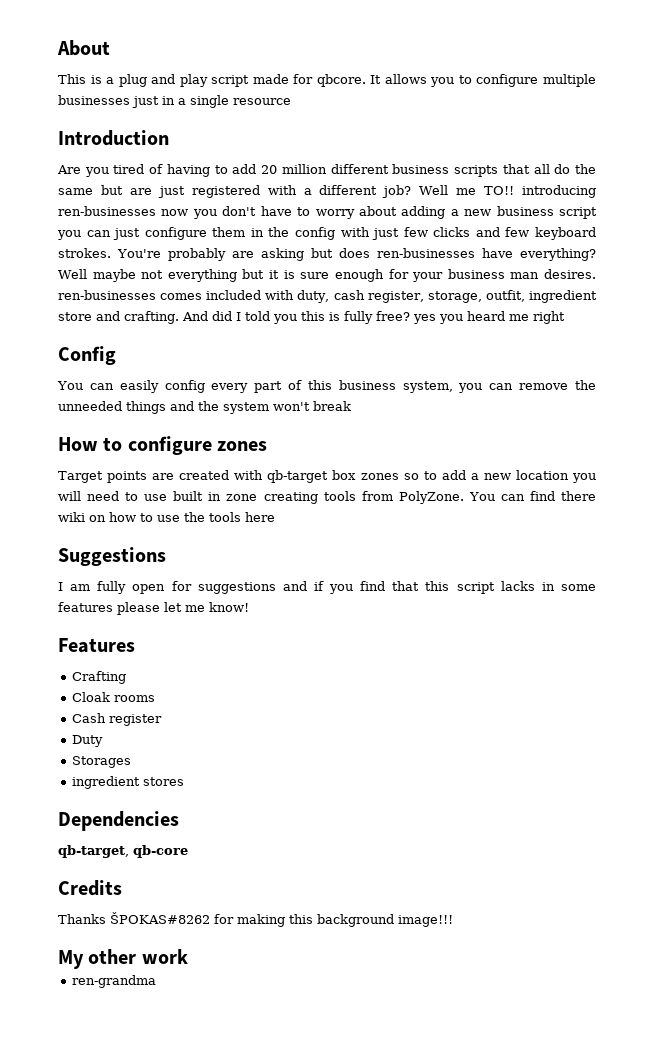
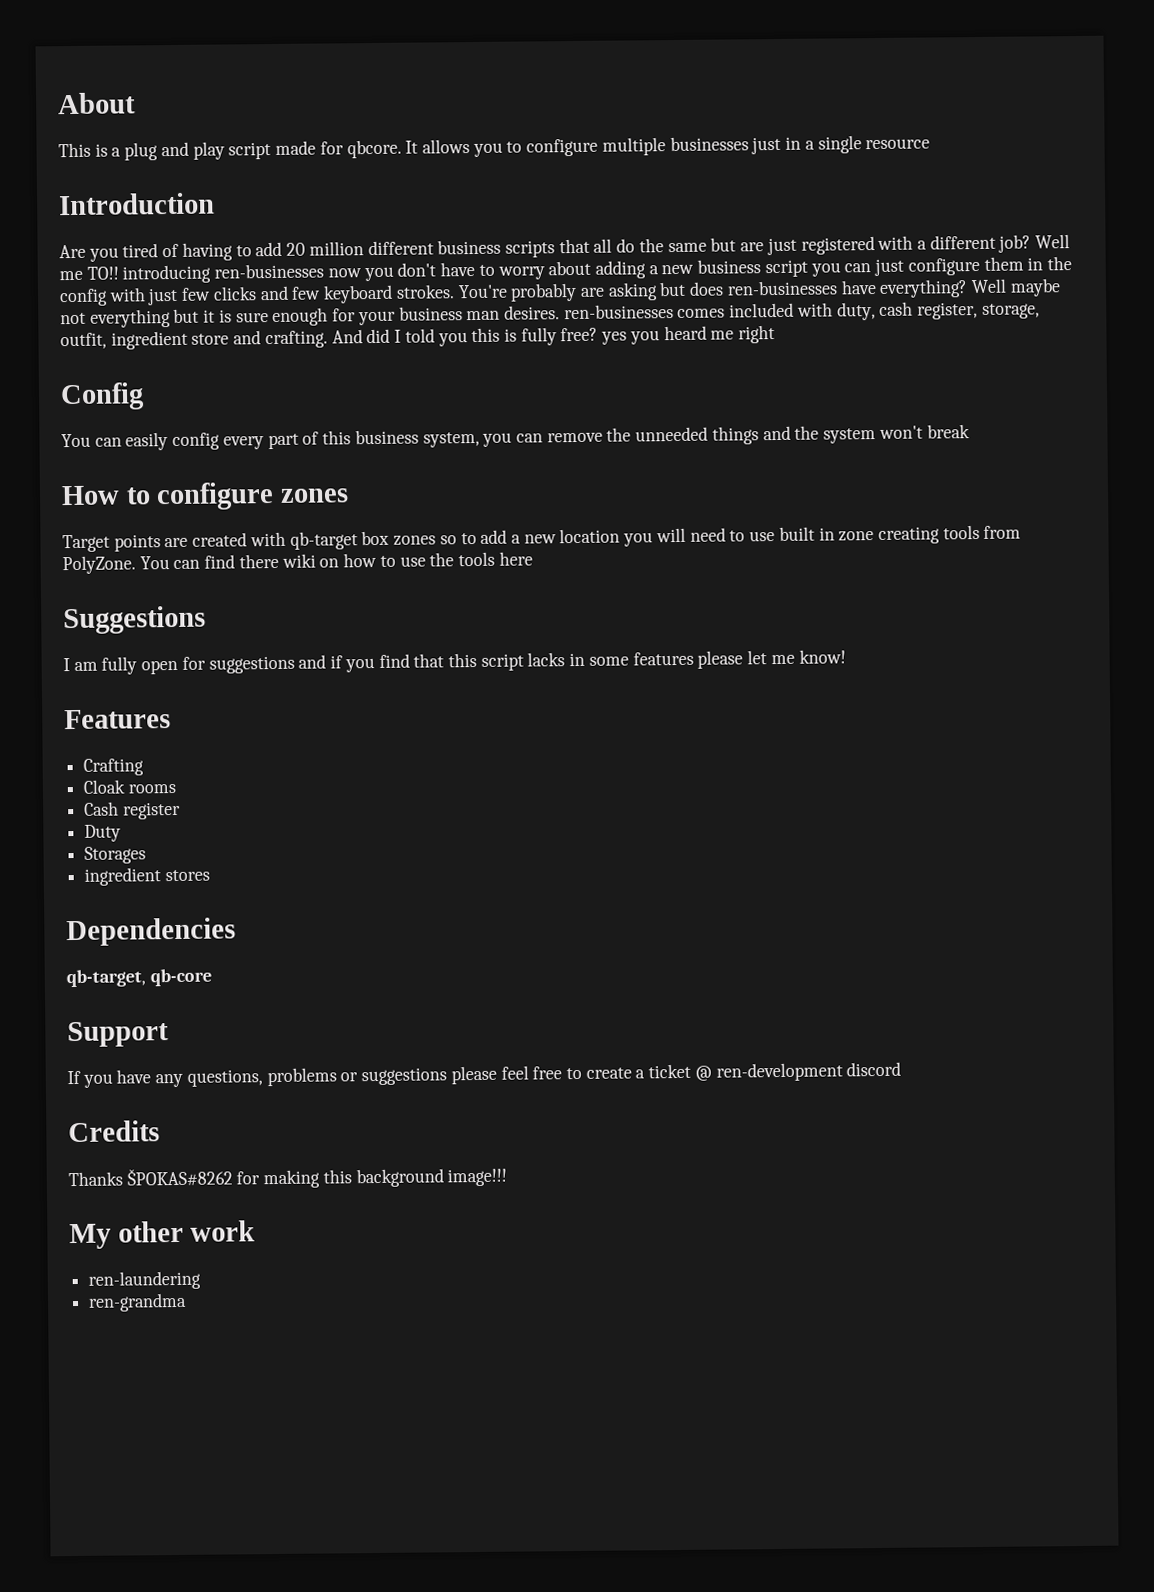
+ Support
+ If you have any questions, problems or suggestions please feel free to create a ticket @ ren-development discord
+ ren-laundering

